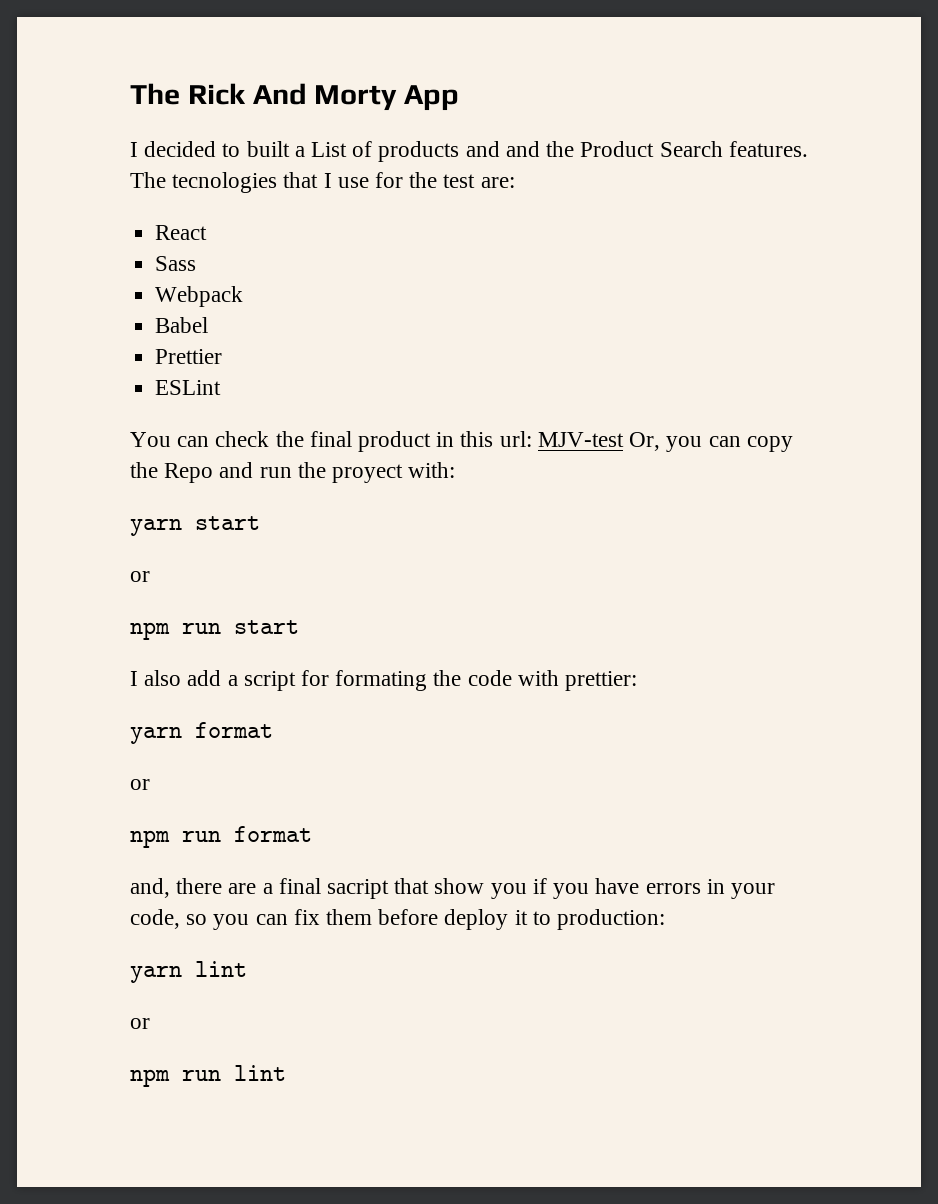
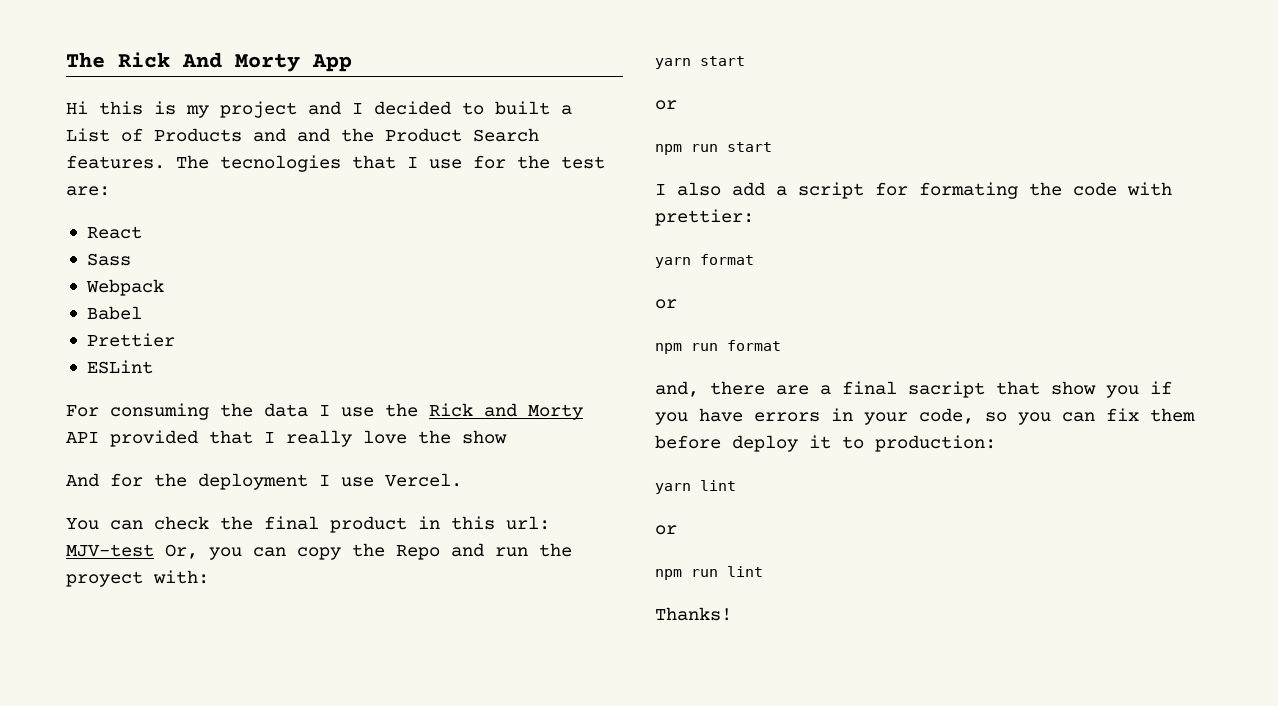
- I decided to built a List of products and and the Product Search features.
+ Hi this is my project and I decided to built a List of Products and and the Product Search features.
+ For consuming the data I use the Rick and Morty API provided that I really love the show
+ And for the deployment I use Vercel.
+ Thanks!

